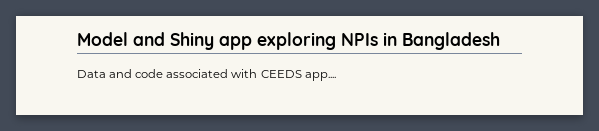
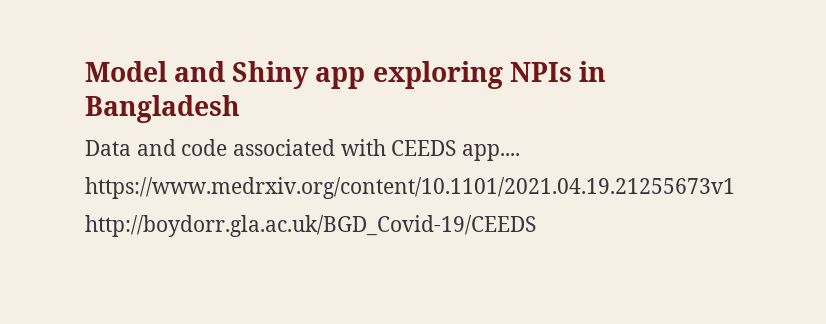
+ https://www.medrxiv.org/content/10.1101/2021.04.19.21255673v1
+ http://boydorr.gla.ac.uk/BGD_Covid-19/CEEDS

